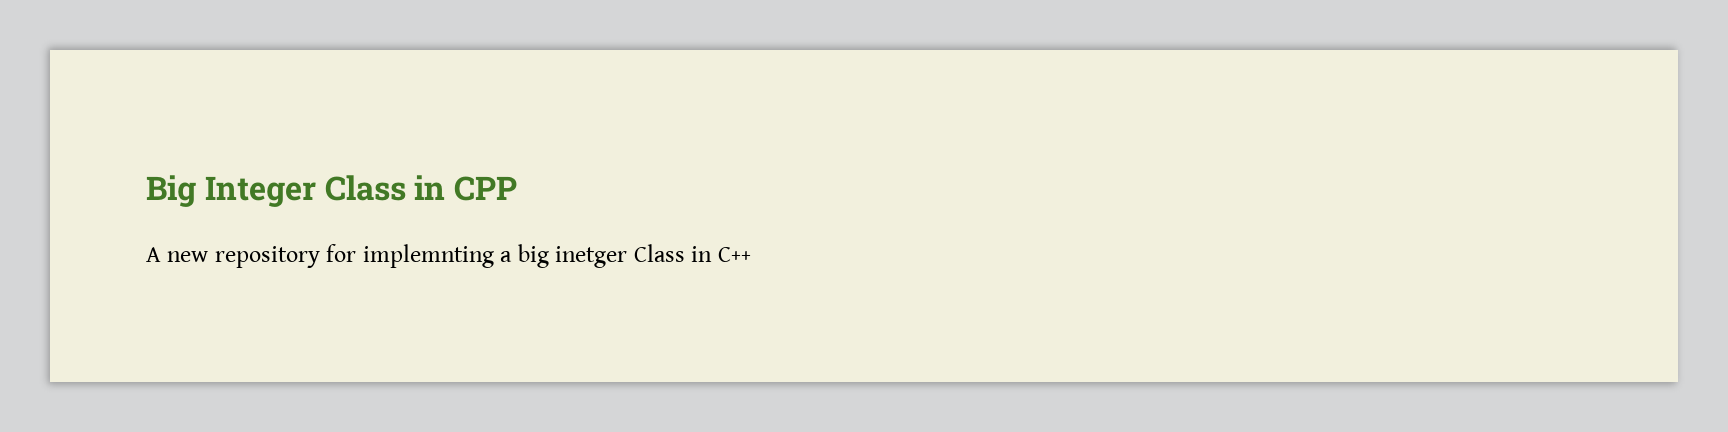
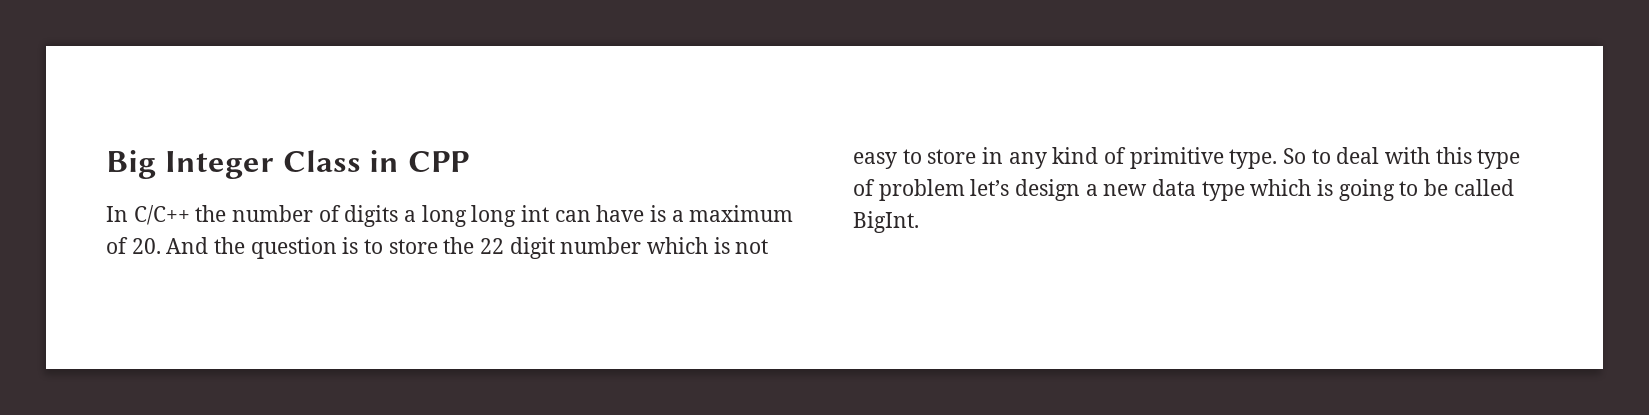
- A new repository for implemnting a big inetger Class in C++
+ In C/C++ the number of digits a long long int can have is a maximum of 20. And the question is to store the 22 digit number which is not easy to store in any kind of primitive type. So to deal with this type of problem let’s design a new data type which is going to be called BigInt.

